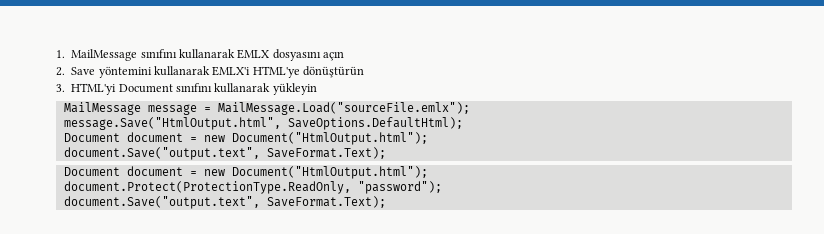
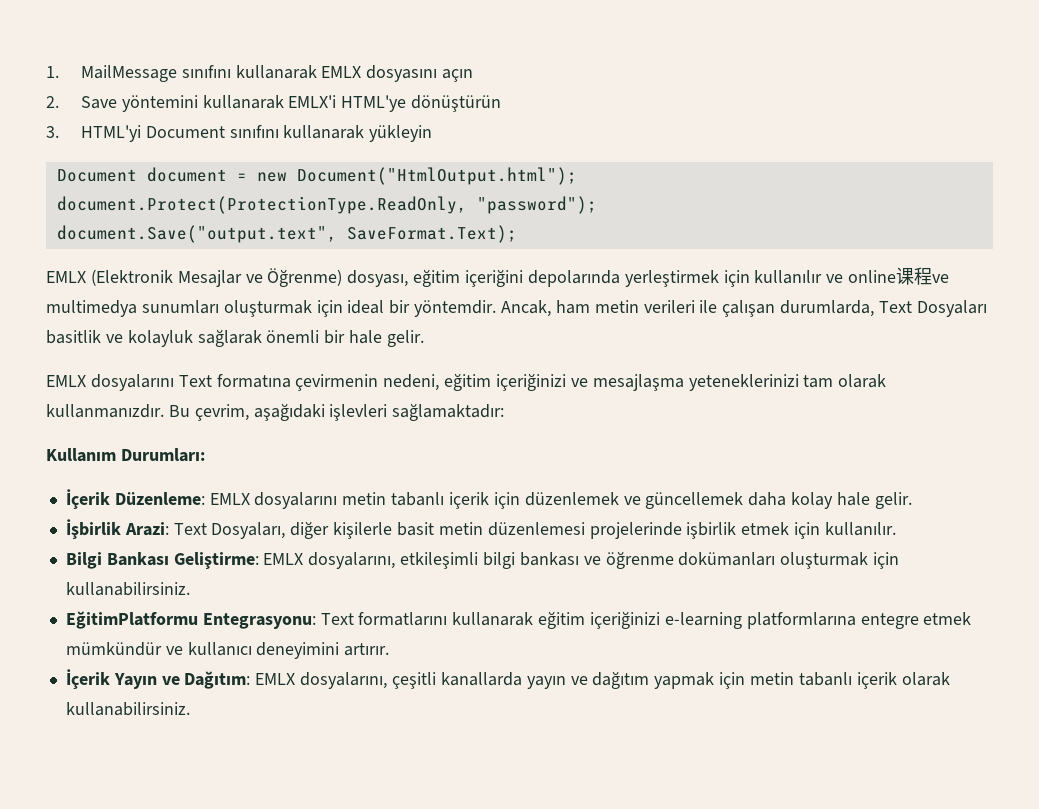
- MailMessage message = MailMessage.Load("sourceFile.emlx");
- message.Save("HtmlOutput.html", SaveOptions.DefaultHtml);
- Document document = new Document("HtmlOutput.html");
- document.Save("output.text", SaveFormat.Text);
+ EMLX (Elektronik Mesajlar ve Öğrenme) dosyası, eğitim içeriğini depolarında yerleştirmek için kullanılır ve online课程ve multimedya sunumları oluşturmak için ideal bir yöntemdir. Ancak, ham metin verileri ile çalışan durumlarda, Text Dosyaları basitlik ve kolayluk sağlarak önemli bir hale gelir.
+ EMLX dosyalarını Text formatına çevirmenin nedeni, eğitim içeriğinizi ve mesajlaşma yeteneklerinizi tam olarak kullanmanızdır. Bu çevrim, aşağıdaki işlevleri sağlamaktadır:
+ Kullanım Durumları:
+ İçerik Düzenleme: EMLX dosyalarını metin tabanlı içerik için düzenlemek ve güncellemek daha kolay hale gelir.
+ İşbirlik Arazi: Text Dosyaları, diğer kişilerle basit metin düzenlemesi projelerinde işbirlik etmek için kullanılır.
+ Bilgi Bankası Geliştirme: EMLX dosyalarını, etkileşimli bilgi bankası ve öğrenme dokümanları oluşturmak için kullanabilirsiniz.
+ EğitimPlatformu Entegrasyonu: Text formatlarını kullanarak eğitim içeriğinizi e-learning platformlarına entegre etmek mümkündür ve kullanıcı deneyimini artırır.
+ İçerik Yayın ve Dağıtım: EMLX dosyalarını, çeşitli kanallarda yayın ve dağıtım yapmak için metin tabanlı içerik olarak kullanabilirsiniz.

